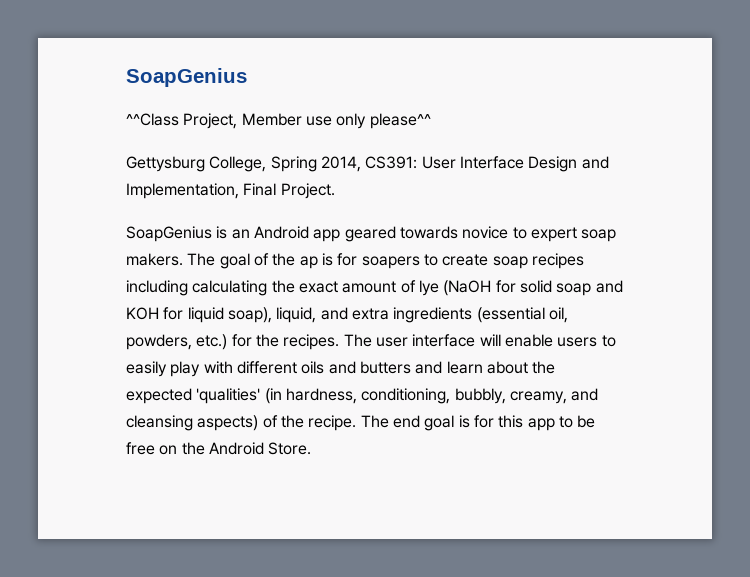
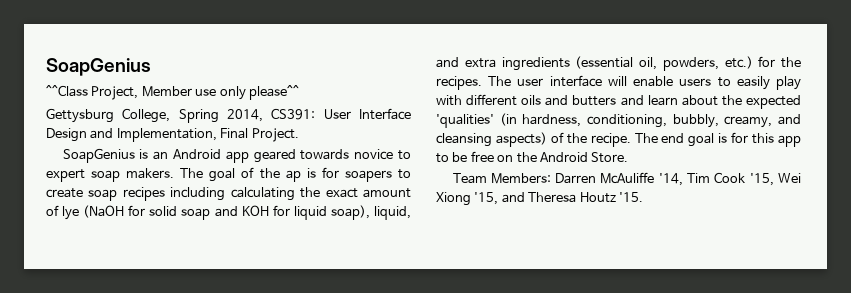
+ Team Members: Darren McAuliffe '14, Tim Cook '15, Wei Xiong '15, and Theresa Houtz '15.

